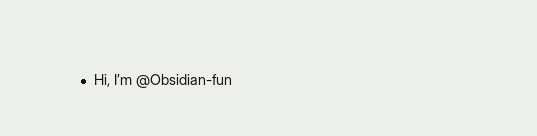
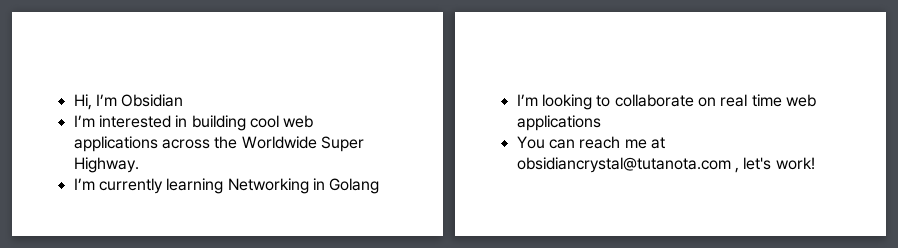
- Hi, I’m @Obsidian-fun
+ Hi, I’m Obsidian
+ I’m interested in building cool web applications across the Worldwide Super Highway.
+ I’m currently learning Networking in Golang
+ I’m looking to collaborate on real time web applications
+ You can reach me at obsidiancrystal@tutanota.com , let's work!

